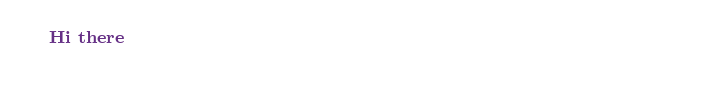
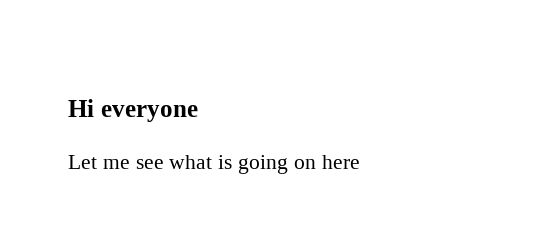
- Hi there
+ Hi everyone
+ Let me see what is going on here

